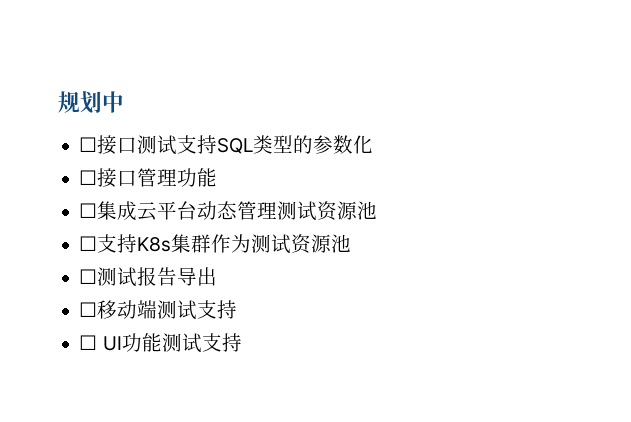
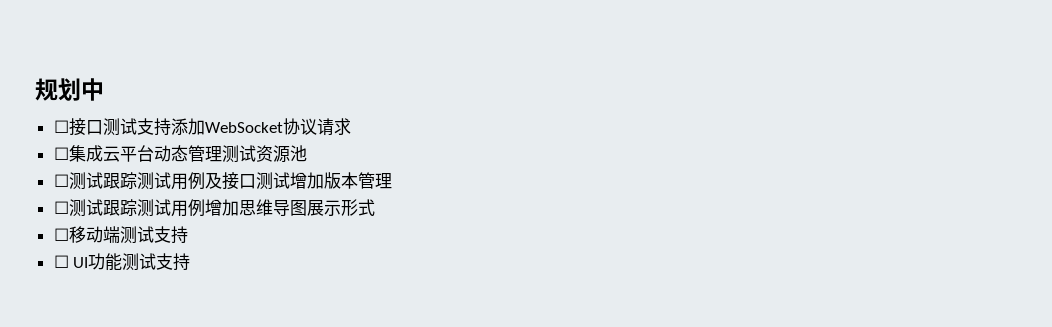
- ☐接口测试支持SQL类型的参数化
- ☐接口管理功能
+ ☐接口测试支持添加WebSocket协议请求
- ☐支持K8s集群作为测试资源池
- ☐测试报告导出
+ ☐测试跟踪测试用例及接口测试增加版本管理
+ ☐测试跟踪测试用例增加思维导图展示形式

